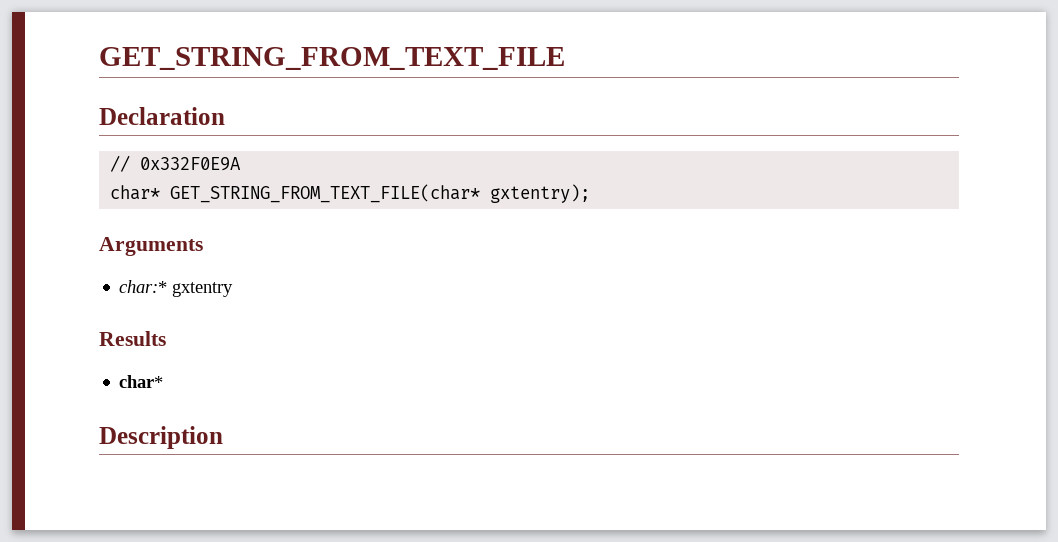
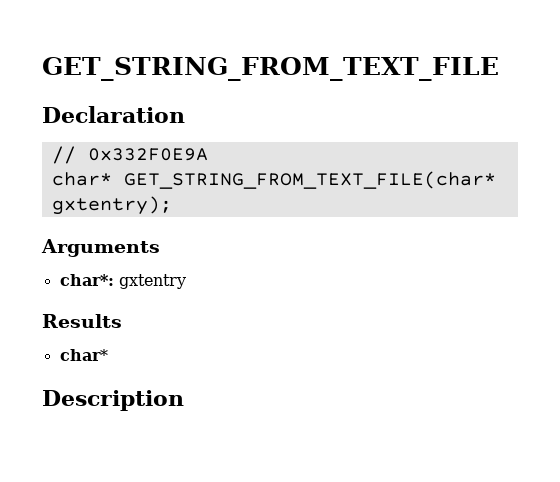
- char:* gxtentry
+ char*: gxtentry

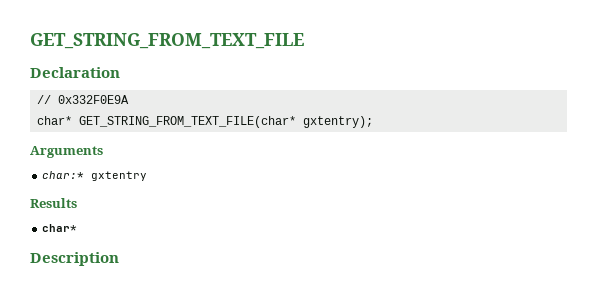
- char*: gxtentry
+ char:* gxtentry

